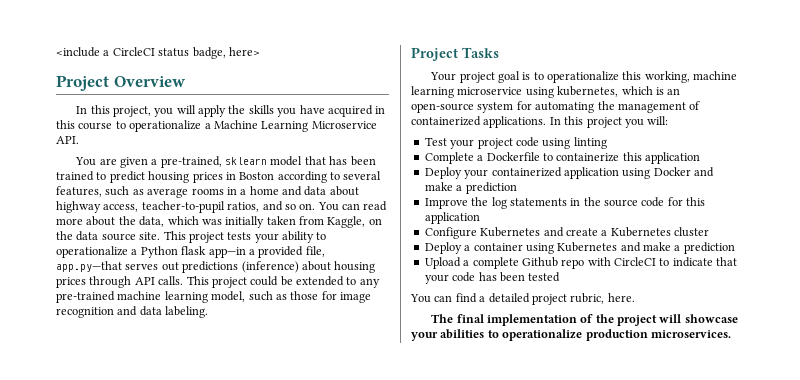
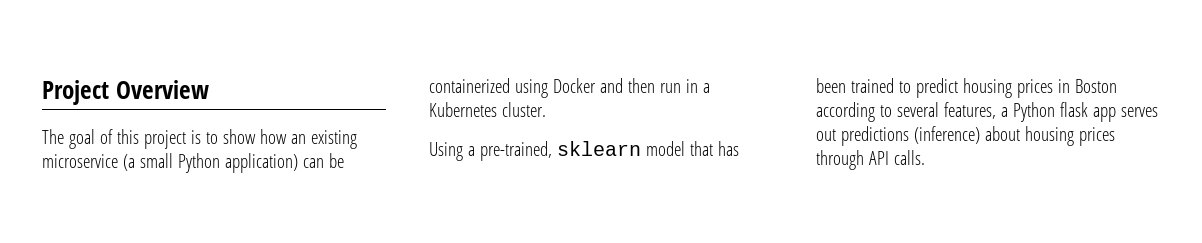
- <include a CircleCI status badge, here>
  Project Overview
- In this project, you will apply the skills you have acquired in this course to operationalize a Machine Learning Microservice API.
- You are given a pre-trained, sklearn model that has been trained to predict housing prices in Boston according to several features, such as average rooms in a home and data about highway access, teacher-to-pupil ratios, and so on. You can read more about the data, which was initially taken from Kaggle, on the data source site. This project tests your ability to operationalize a Python flask app—in a provided file, app.py—that serves out predictions (inference) about housing prices through API calls. This project could be extended to any pre-trained machine learning model, such as those for image recognition and data labeling.
- Project Tasks
- Your project goal is to operationalize this working, machine learning microservice using kubernetes, which is an open-source system for automating the management of containerized applications. In this project you will:
- Test your project code using linting
- Complete a Dockerfile to containerize this application
- Deploy your containerized application using Docker and make a prediction
- Improve the log statements in the source code for this application
- Configure Kubernetes and create a Kubernetes cluster
- Deploy a container using Kubernetes and make a prediction
- Upload a complete Github repo with CircleCI to indicate that your code has been tested
- You can find a detailed project rubric, here.
- The final implementation of the project will showcase your abilities to operationalize production microservices.
+ The goal of this project is to show how an existing microservice (a small Python application) can be containerized using Docker and then run in a Kubernetes cluster.
+ Using a pre-trained, sklearn model that has been trained to predict housing prices in Boston according to several features, a Python flask app serves out predictions (inference) about housing prices through API calls.

